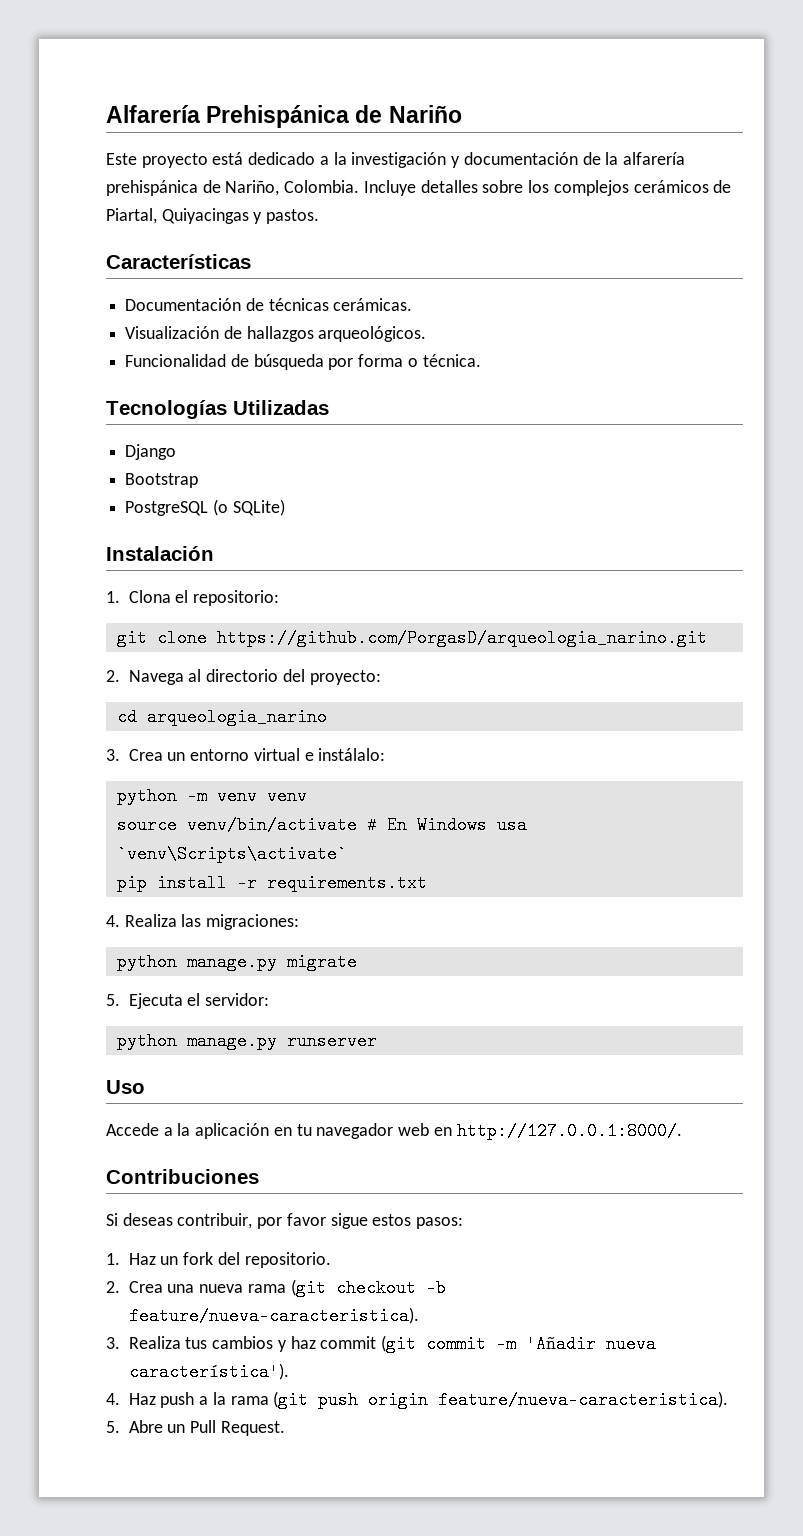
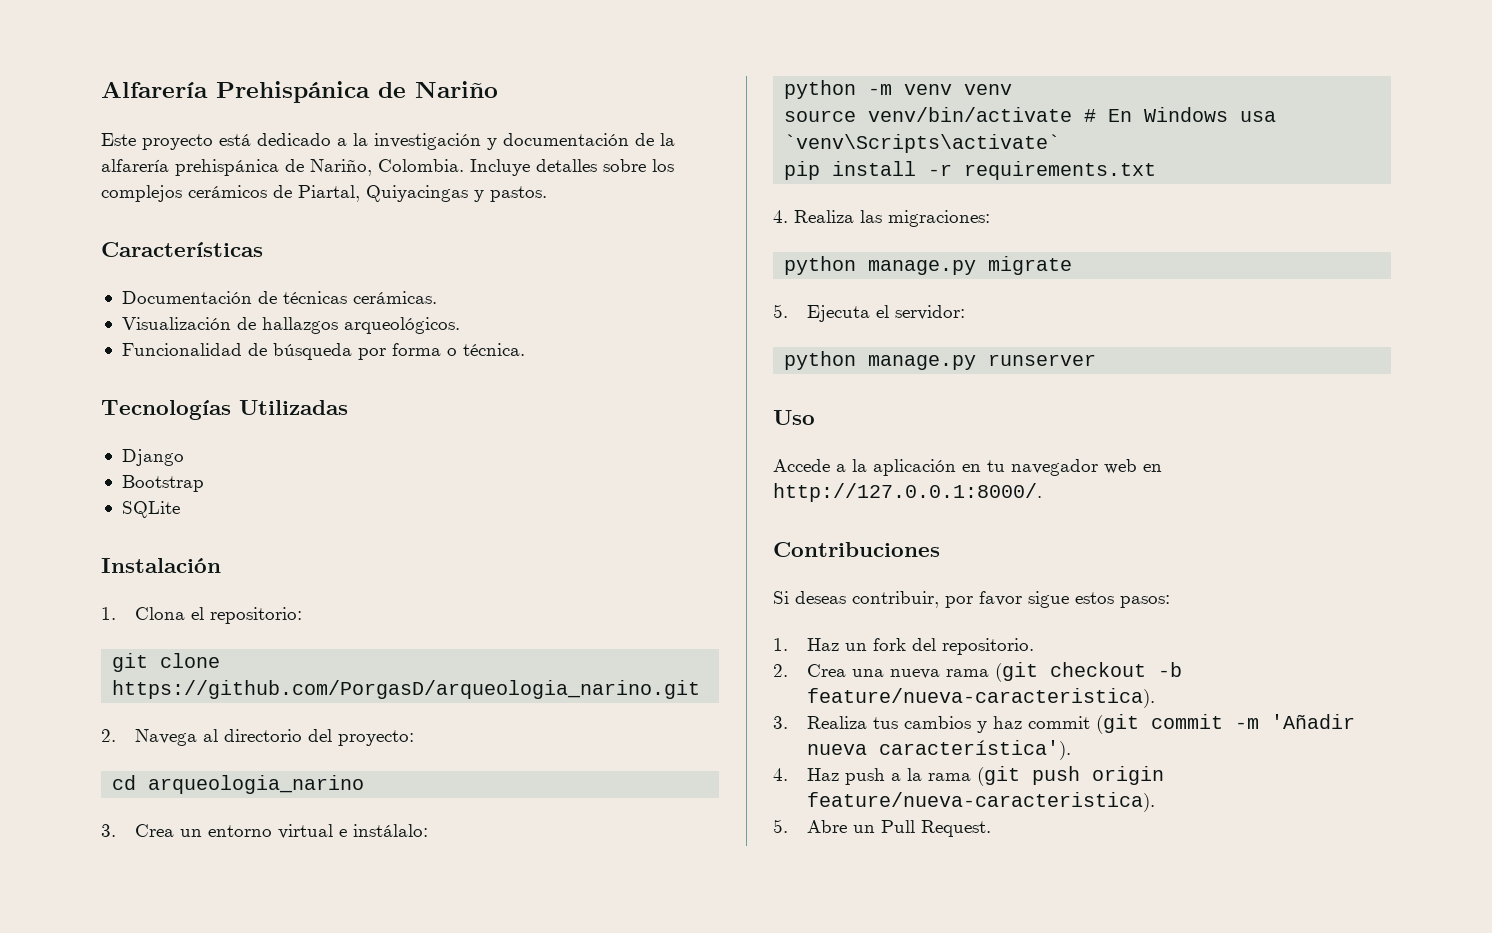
- PostgreSQL (o SQLite)
+ SQLite

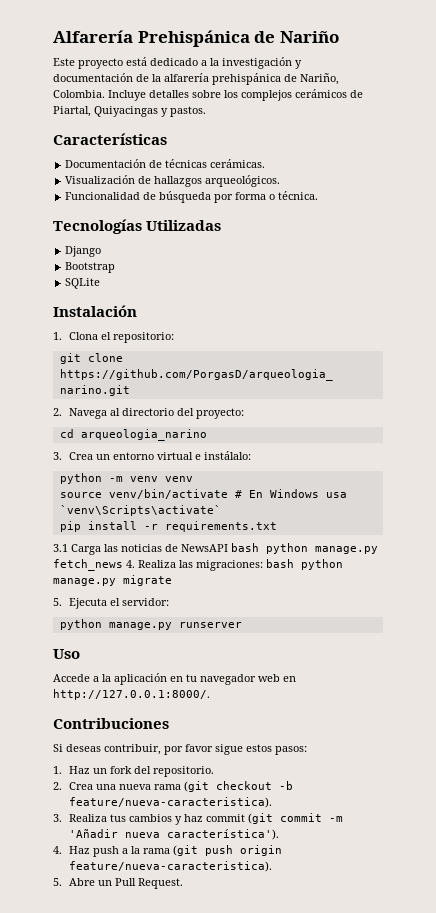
- 4. Realiza las migraciones:
- python manage.py migrate
+ 3.1 Carga las noticias de NewsAPI bash python manage.py fetch_news 4. Realiza las migraciones: bash python manage.py migrate

